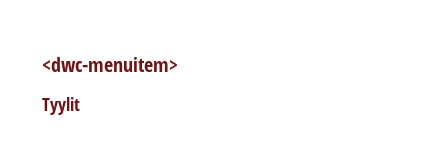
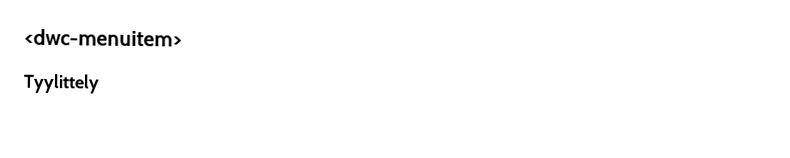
- Tyylit
+ Tyylittely

